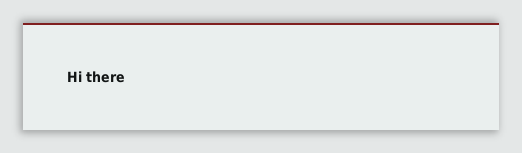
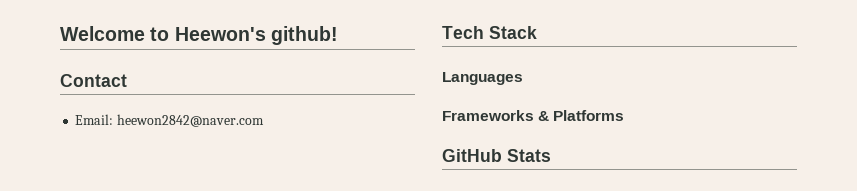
- Hi there
+ Welcome to Heewon's github!
+ Contact
+ Email: heewon2842@naver.com
+ Tech Stack
+ Languages
+ Frameworks & Platforms
+ GitHub Stats

